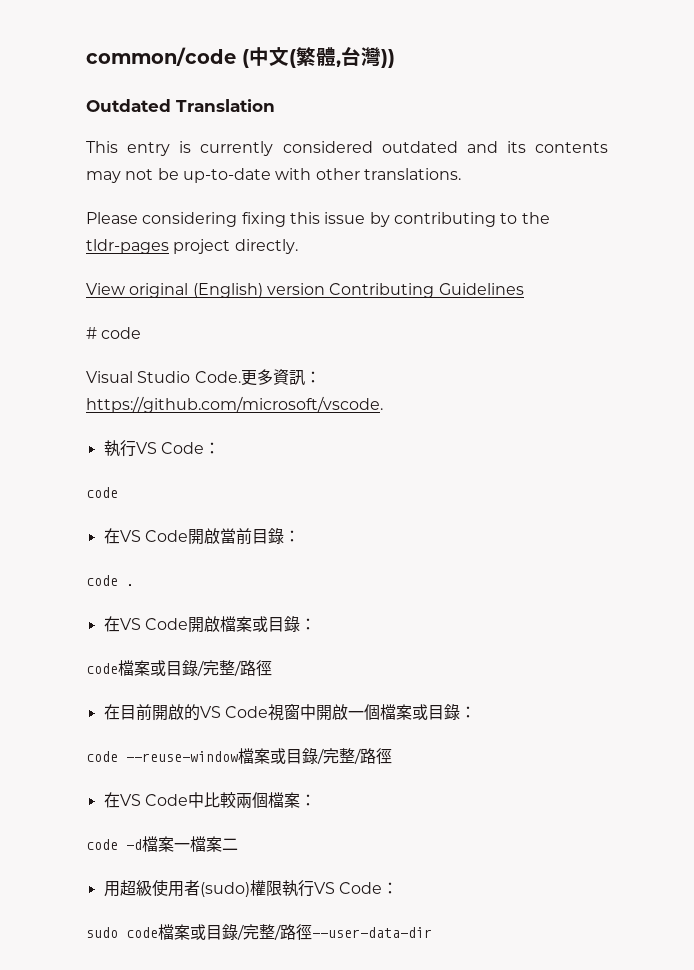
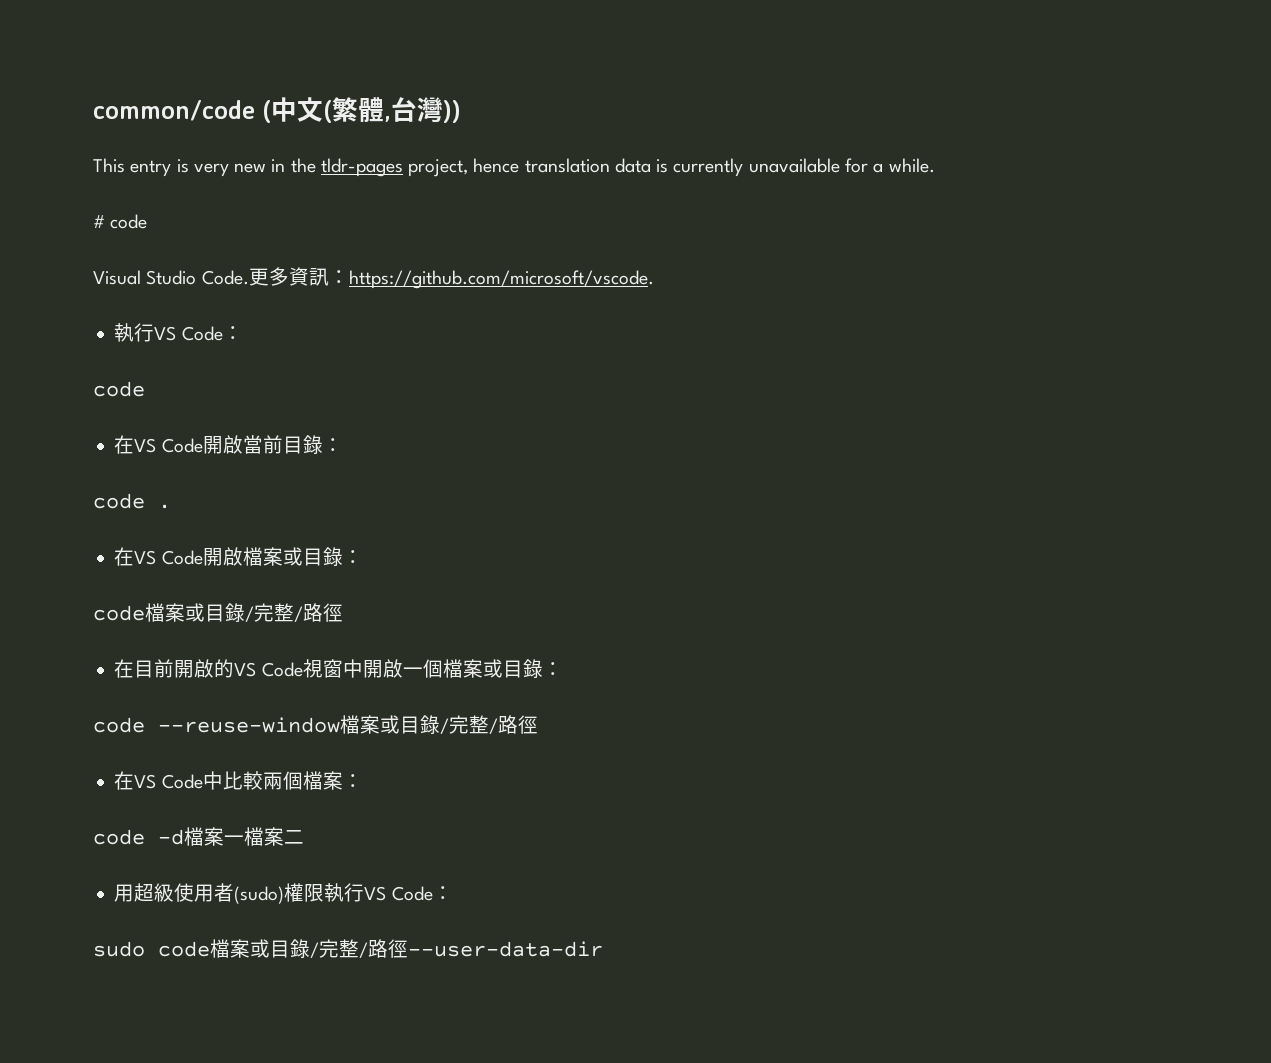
- Outdated Translation
- This entry is currently considered outdated and its contents may not be up-to-date with other translations.
- Please considering fixing this issue by contributing to the tldr-pages project directly.
- View original (English) version Contributing Guidelines
+ This entry is very new in the tldr-pages project, hence translation data is currently unavailable for a while.

